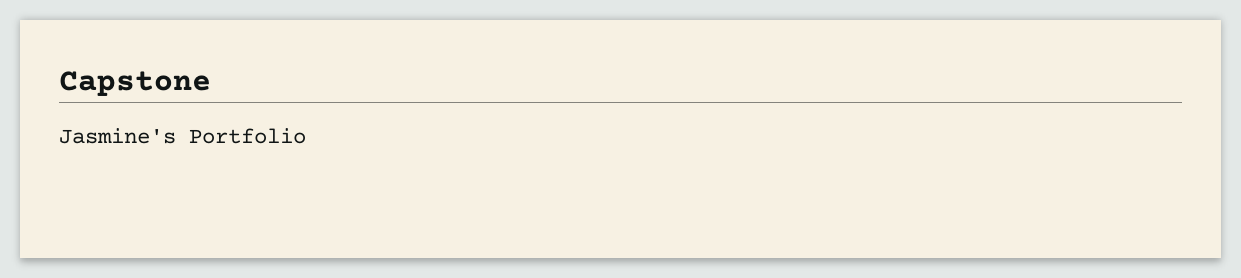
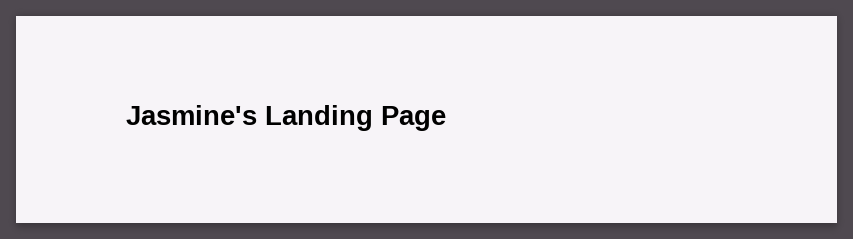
- Capstone
- Jasmine's Portfolio
+ Jasmine's Landing Page

